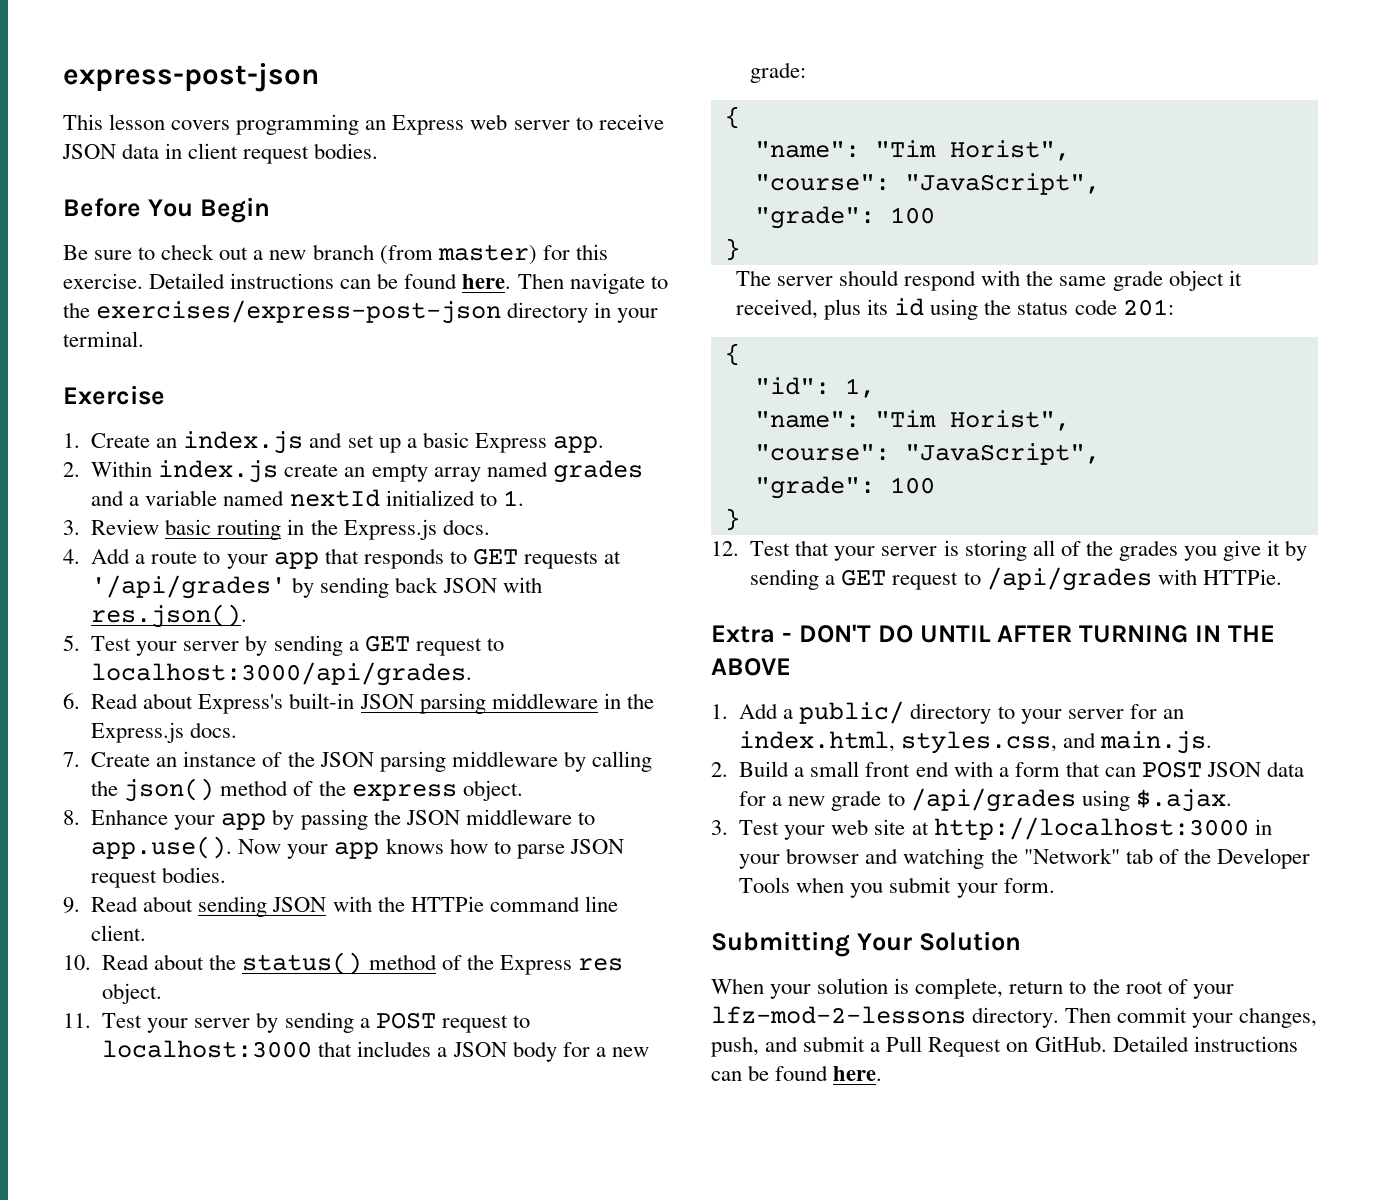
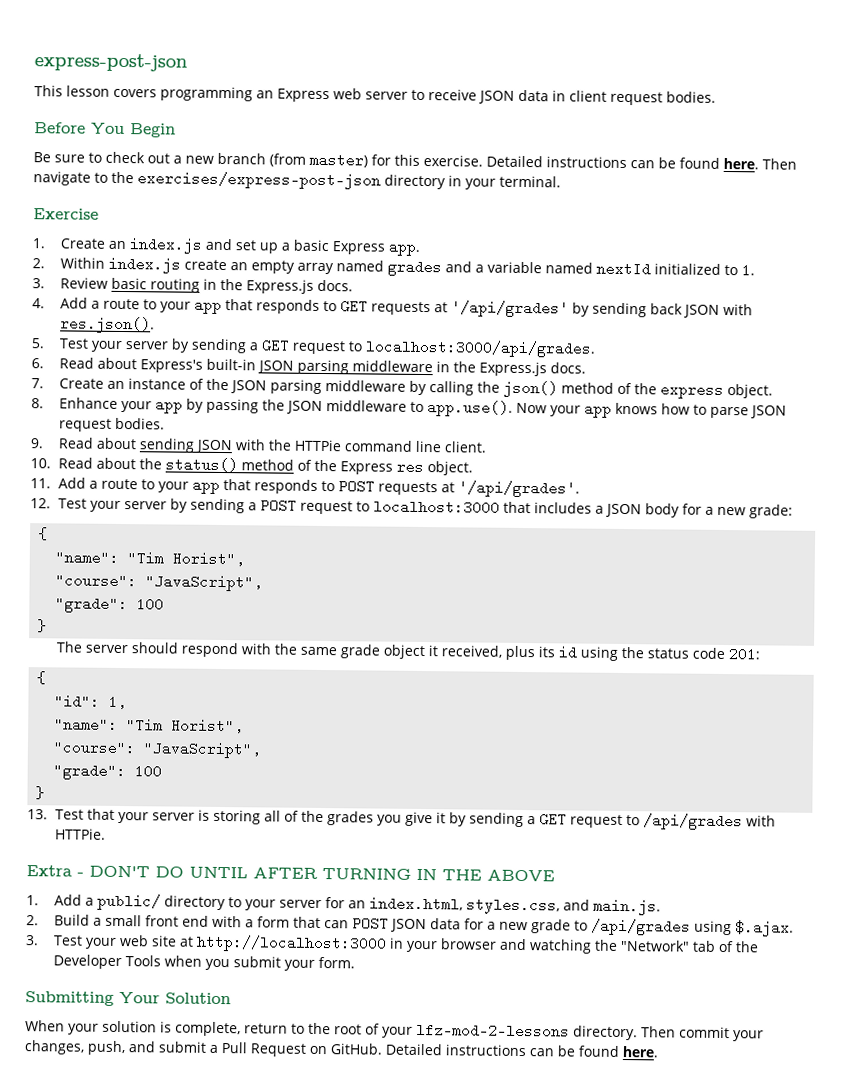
- 11. Test your server by sending a POST request to localhost:3000 that includes a JSON body for a new grade:
+ 11. Add a route to your app that responds to POST requests at '/api/grades'.
+ 12. Test your server by sending a POST request to localhost:3000 that includes a JSON body for a new grade:
- 12. Test that your server is storing all of the grades you give it by sending a GET request to /api/grades with HTTPie.
+ 13. Test that your server is storing all of the grades you give it by sending a GET request to /api/grades with HTTPie.

